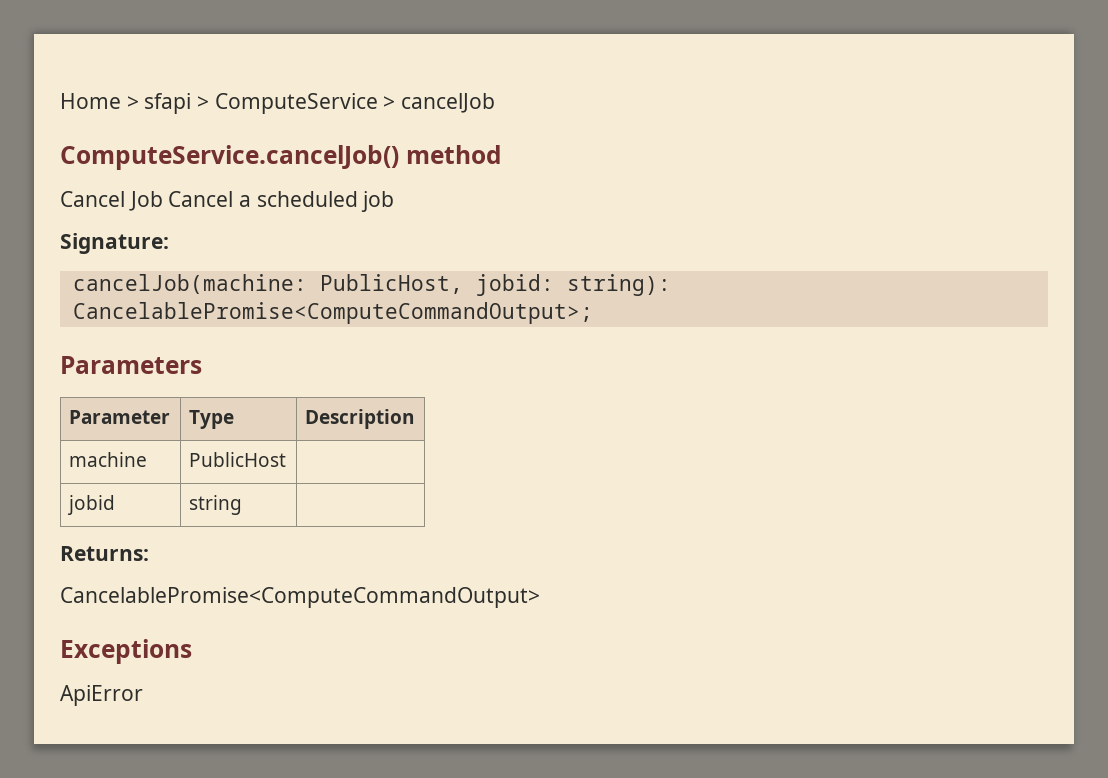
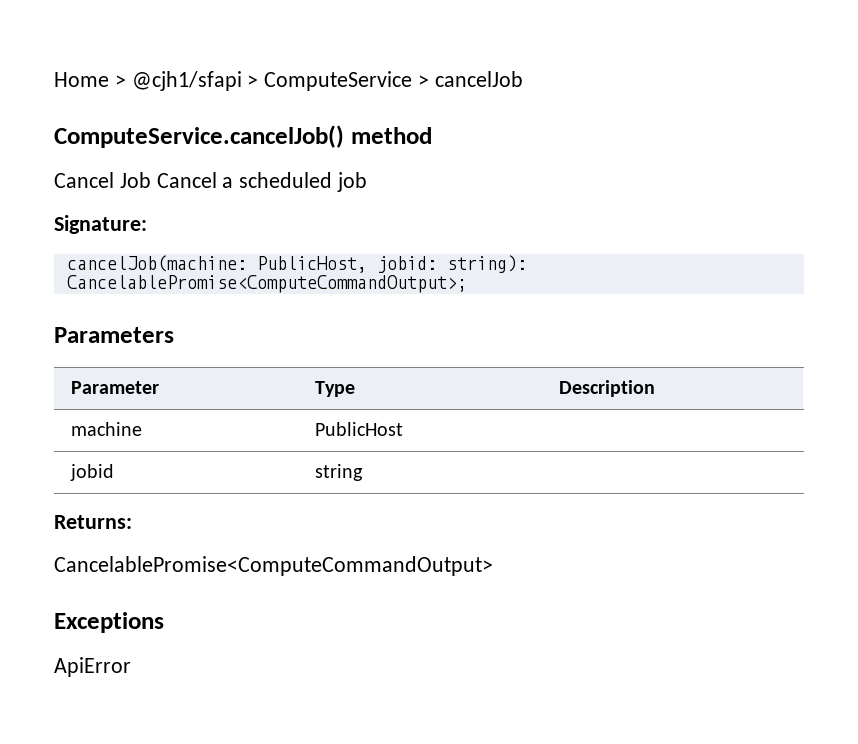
- Home > sfapi > ComputeService > cancelJob
+ Home > @cjh1/sfapi > ComputeService > cancelJob

